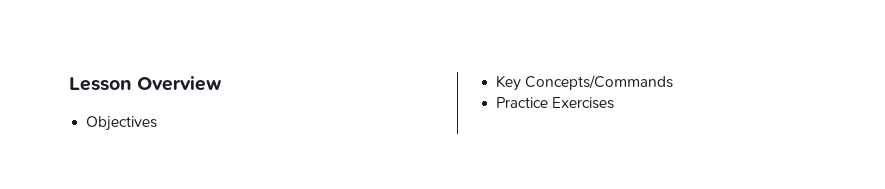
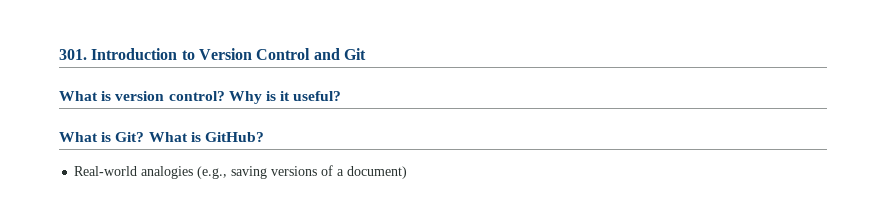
- Lesson Overview
- Objectives
- Key Concepts/Commands
- Practice Exercises
+ 301. Introduction to Version Control and Git
+ What is version control? Why is it useful?
+ What is Git? What is GitHub?
+ Real-world analogies (e.g., saving versions of a document)

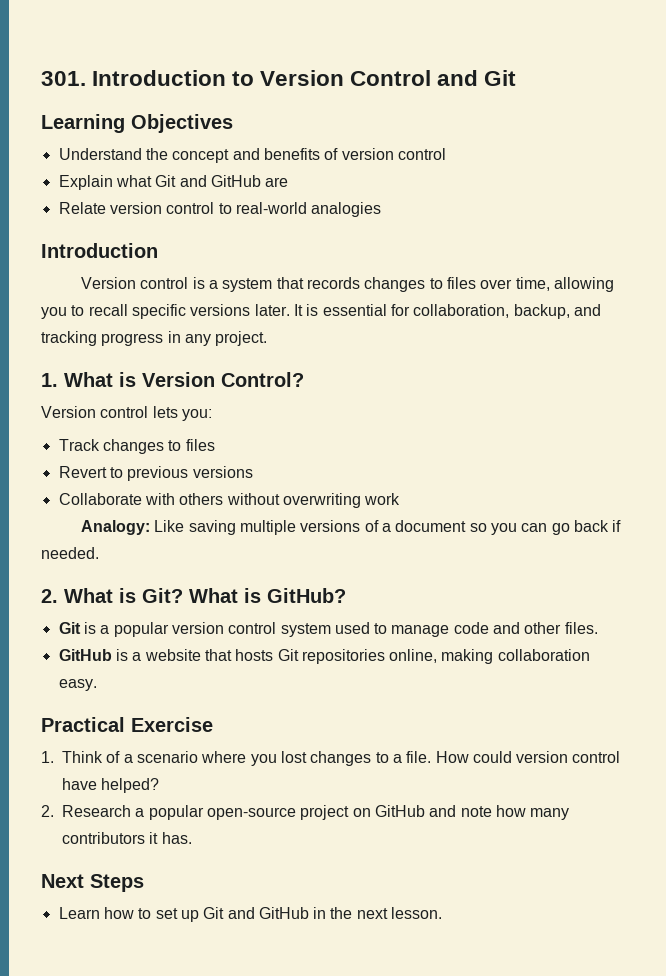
- What is version control? Why is it useful?
- What is Git?
+ Learning Objectives
+ Understand the concept and benefits of version control
+ Explain what Git and GitHub are
+ Relate version control to real-world analogies
+ Introduction
+ Version control is a system that records changes to files over time, allowing you to recall specific versions later. It is essential for collaboration, backup, and tracking progress in any project.
+ 1. What is Version Control?
+ Version control lets you:
+ Track changes to files
+ Revert to previous versions
+ Collaborate with others without overwriting work
+ Analogy: Like saving multiple versions of a document so you can go back if needed.
+ 2. What is Git?
- Real-world analogies (e.g., saving versions of a document)
+ Git is a popular version control system used to manage code and other files.
+ GitHub is a website that hosts Git repositories online, making collaboration easy.
+ Practical Exercise
+ 1. Think of a scenario where you lost changes to a file. How could version control have helped?
+ 2. Research a popular open-source project on GitHub and note how many contributors it has.
+ Next Steps
+ Learn how to set up Git and GitHub in the next lesson.

